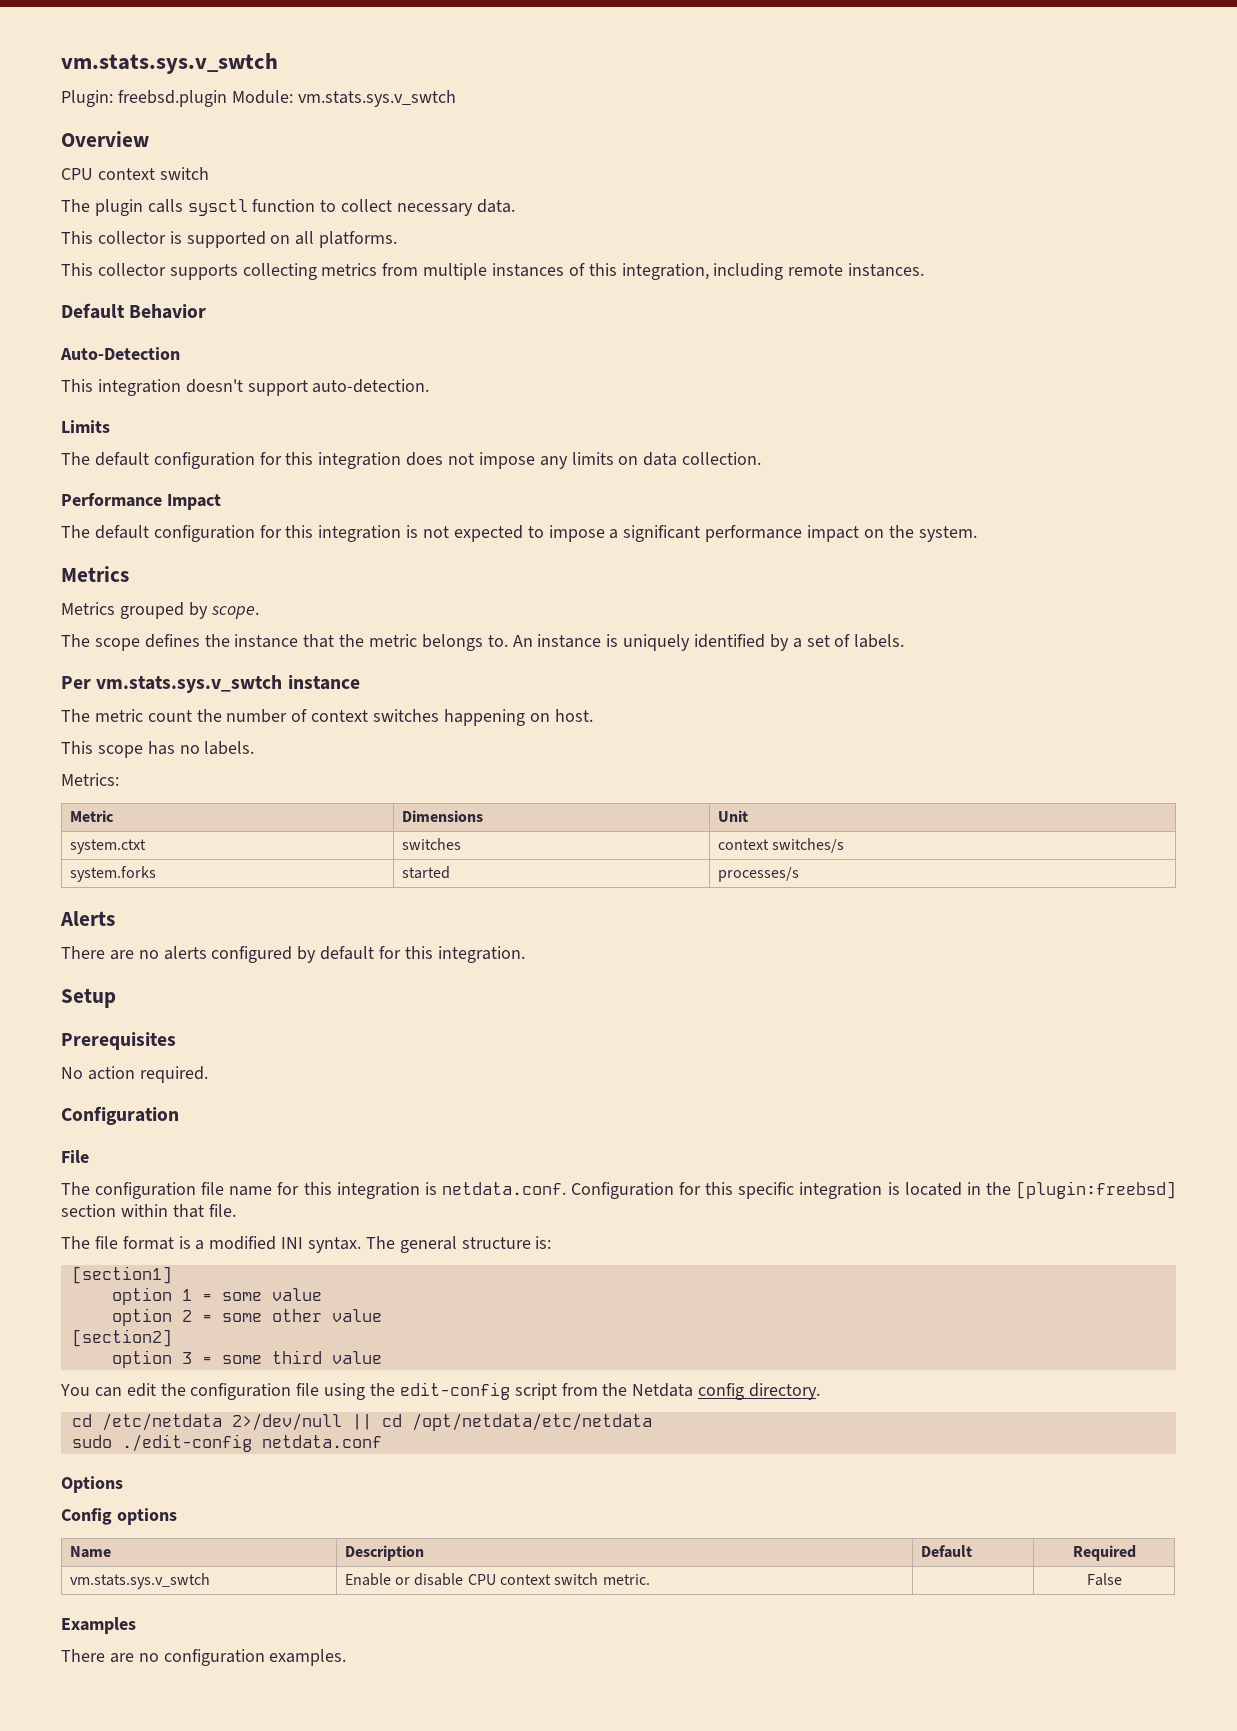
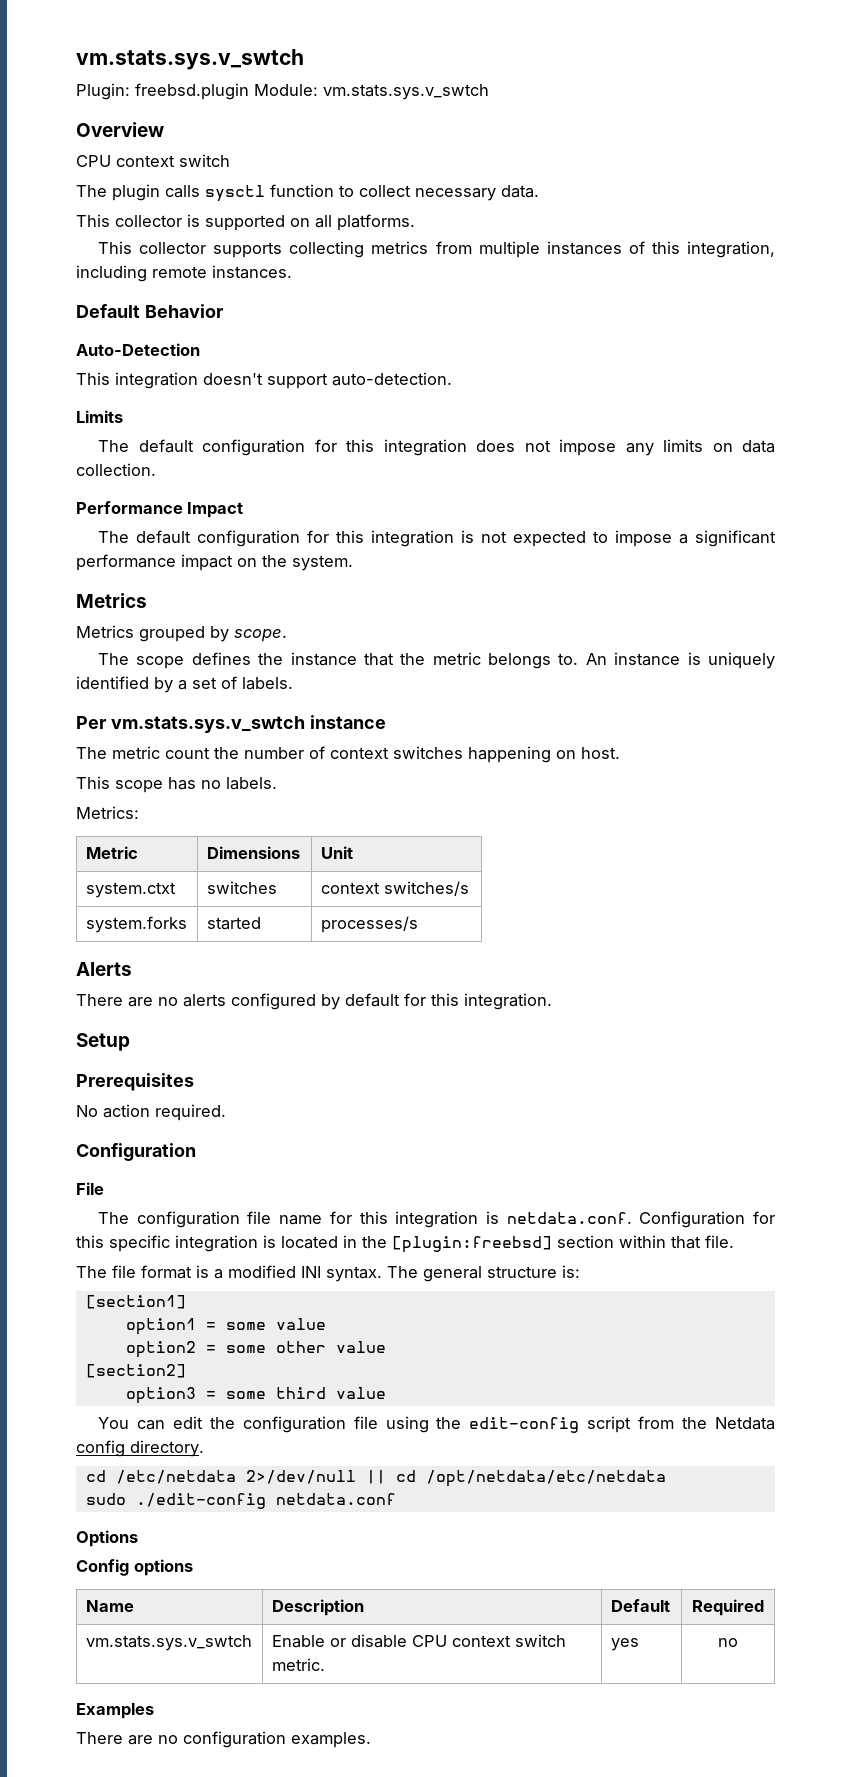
- option 1 = some value
+ option1 = some value
- option 2 = some other value
+ option2 = some other value
- option 3 = some third value
+ option3 = some third value
- vm.stats.sys.v_swtch | Enable or disable CPU context switch metric. | | False
+ vm.stats.sys.v_swtch | Enable or disable CPU context switch metric. | yes | no

